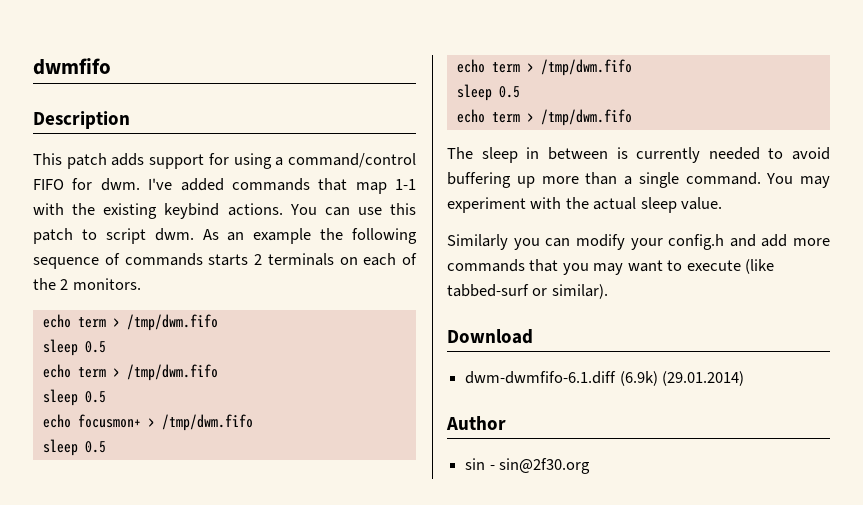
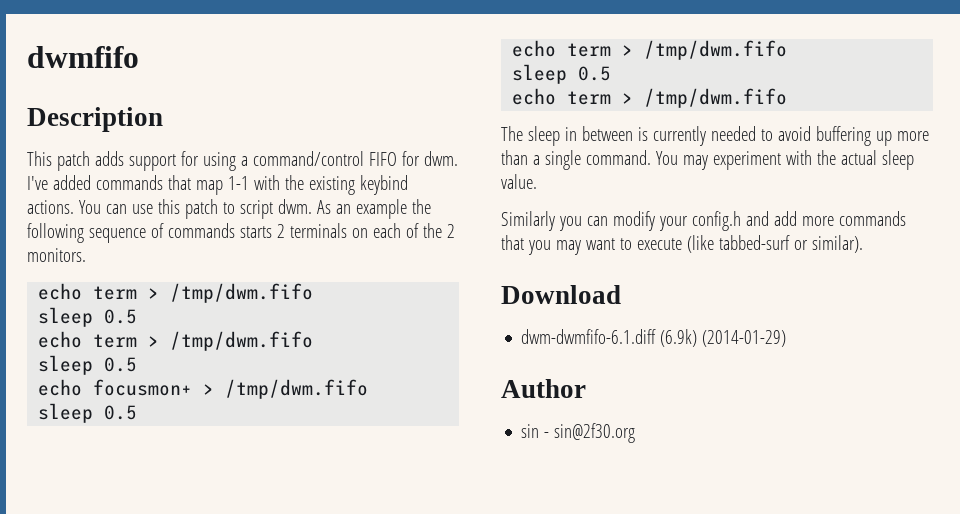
- dwm-dwmfifo-6.1.diff (6.9k) (29.01.2014)
+ dwm-dwmfifo-6.1.diff (6.9k) (2014-01-29)

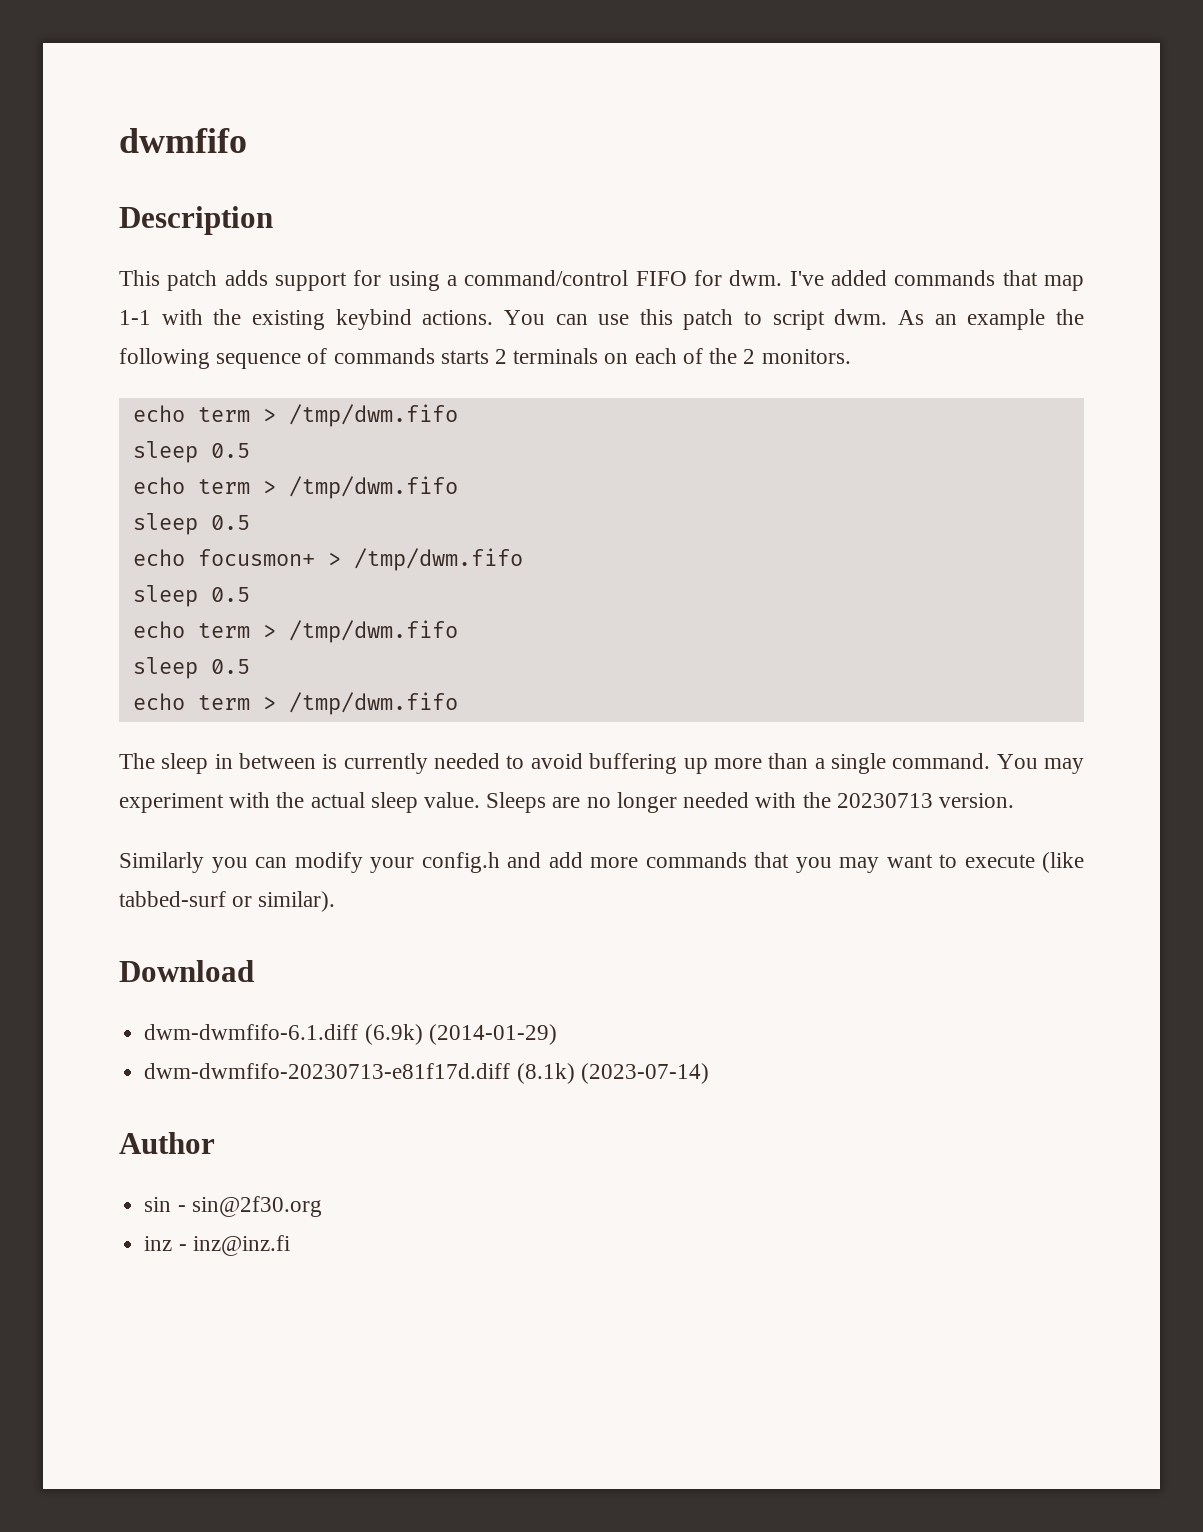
+ Sleeps are no longer needed with the 20230713 version.
+ dwm-dwmfifo-20230713-e81f17d.diff (8.1k) (2023-07-14)
+ inz - inz@inz.fi

